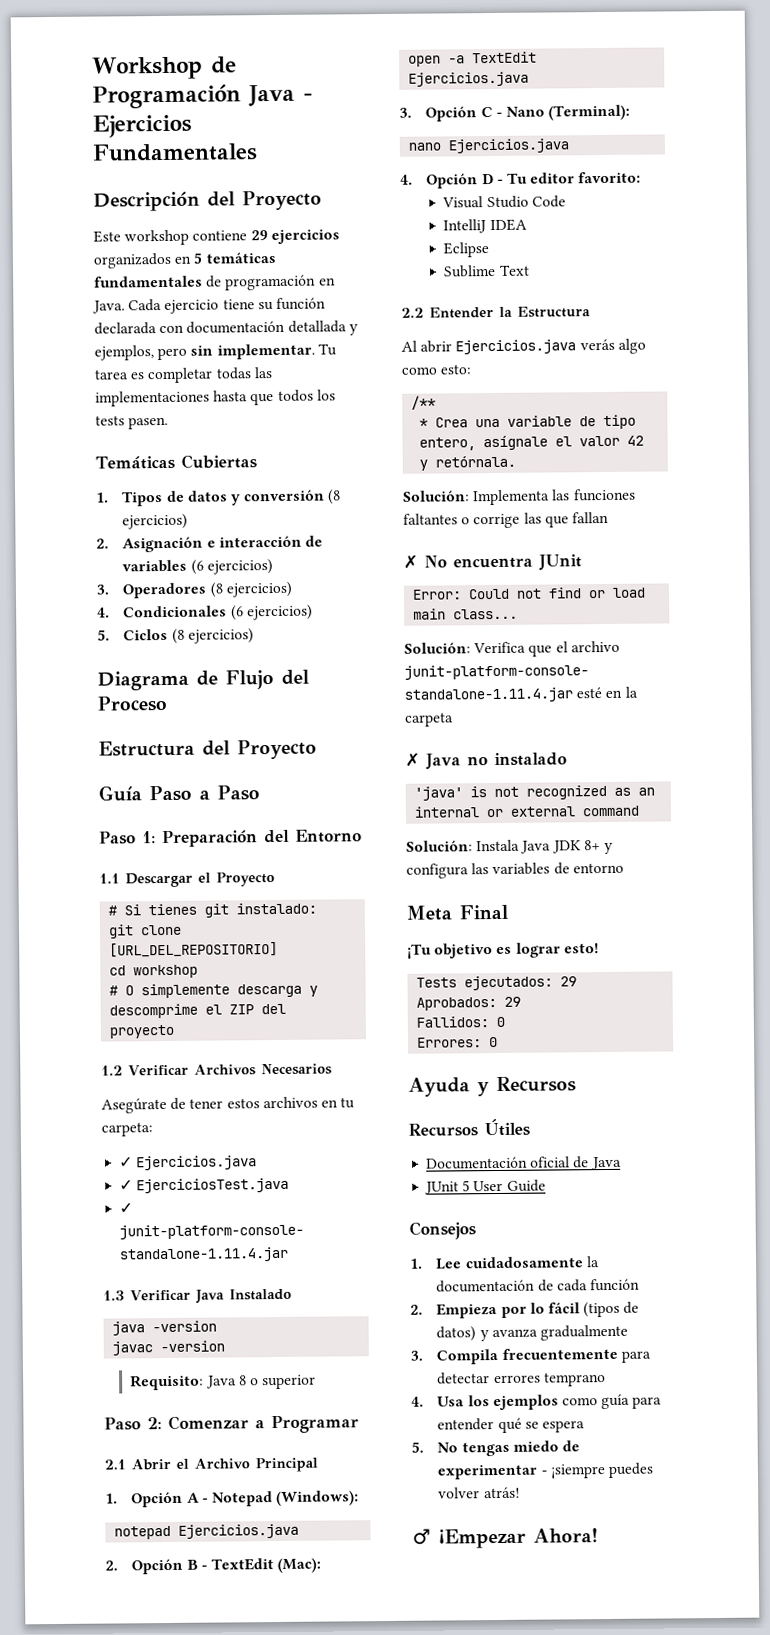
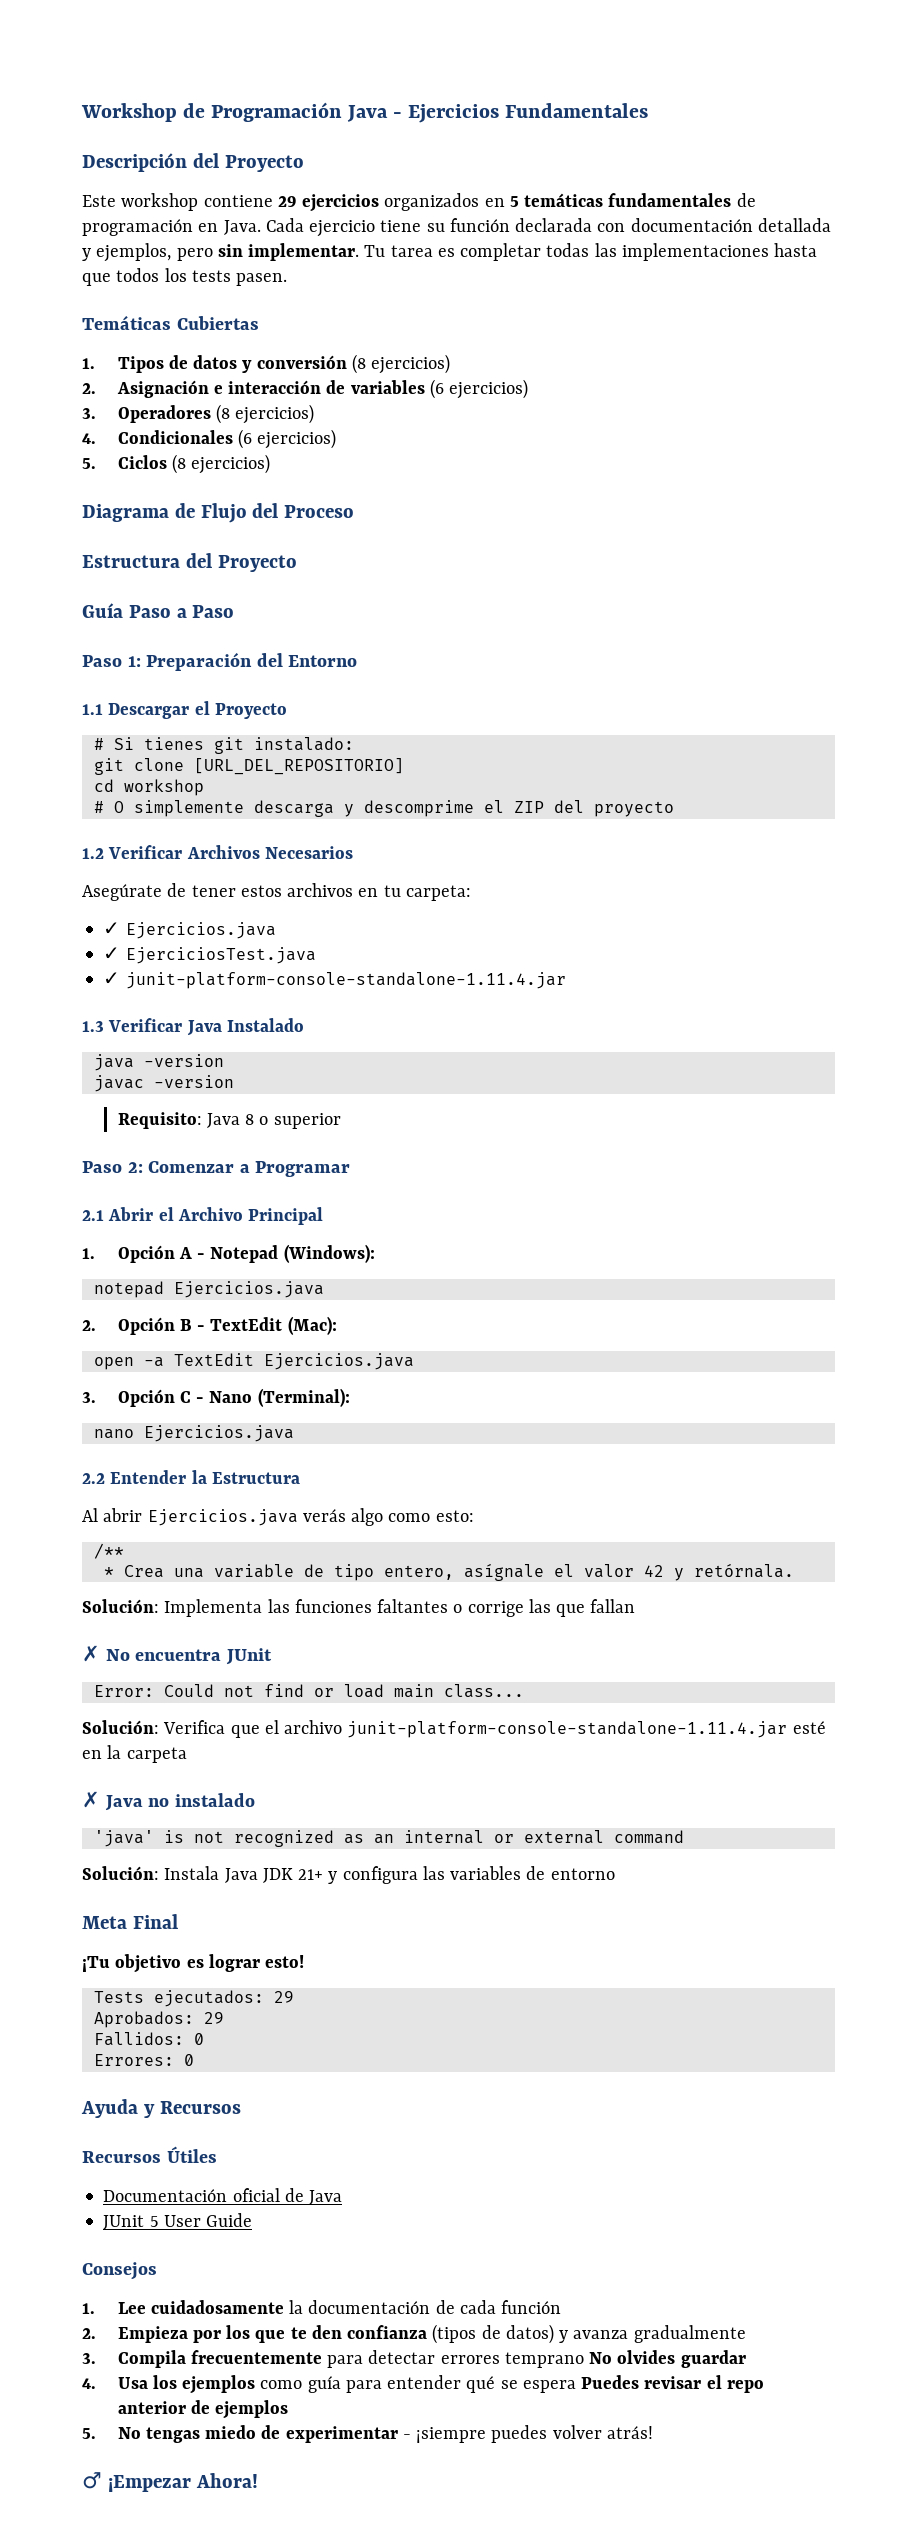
- 4. Opción D - Tu editor favorito:
- Visual Studio Code
- IntelliJ IDEA
- Eclipse
- Sublime Text
- Solución: Instala Java JDK 8+ y configura las variables de entorno
+ Solución: Instala Java JDK 21+ y configura las variables de entorno
- 2. Empieza por lo fácil (tipos de datos) y avanza gradualmente
+ 2. Empieza por los que te den confianza (tipos de datos) y avanza gradualmente
- 3. Compila frecuentemente para detectar errores temprano
+ 3. Compila frecuentemente para detectar errores temprano No olvides guardar
- 4. Usa los ejemplos como guía para entender qué se espera
+ 4. Usa los ejemplos como guía para entender qué se espera Puedes revisar el repo anterior de ejemplos

